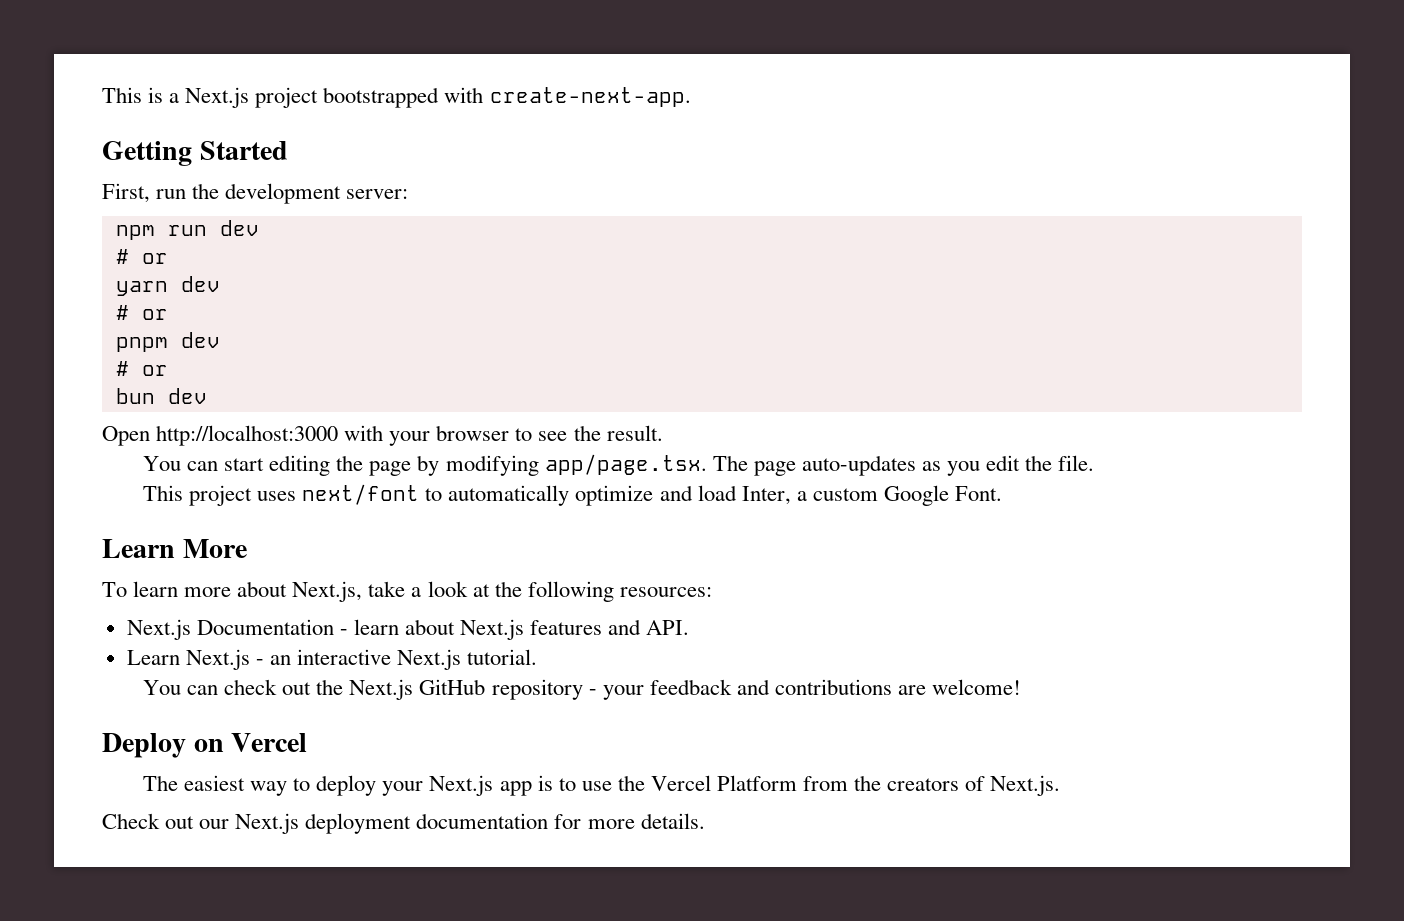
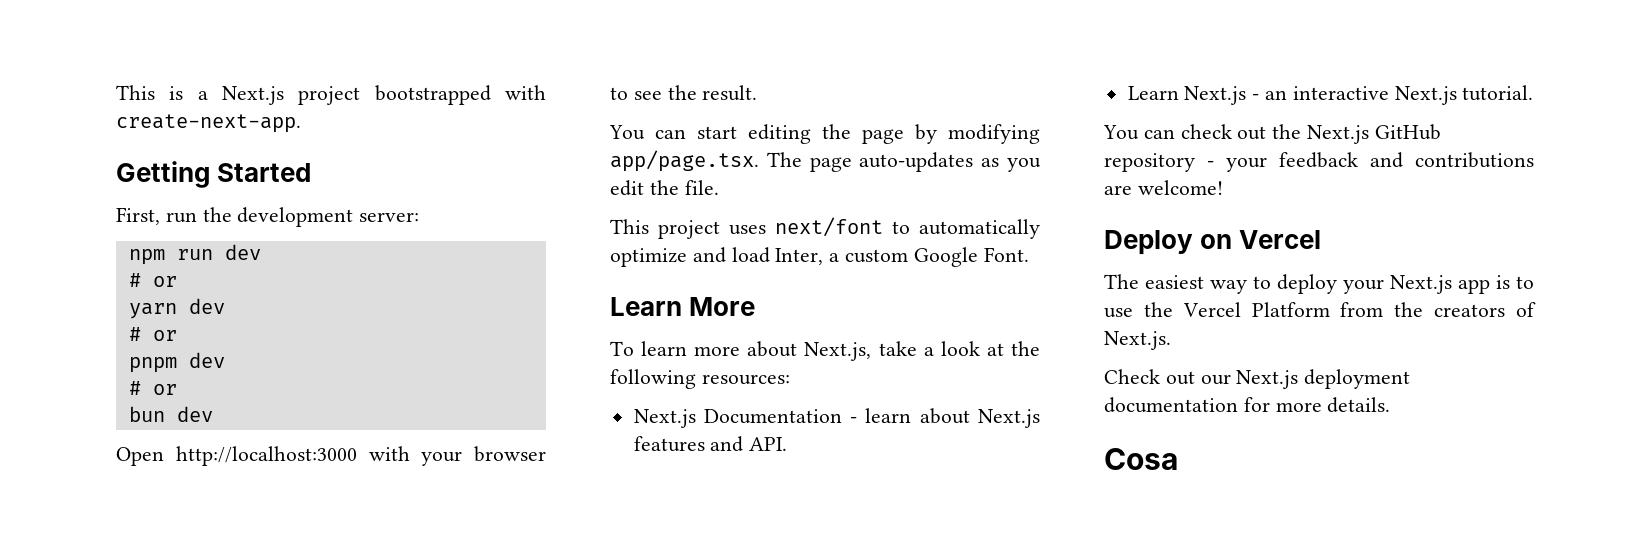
+ Cosa

